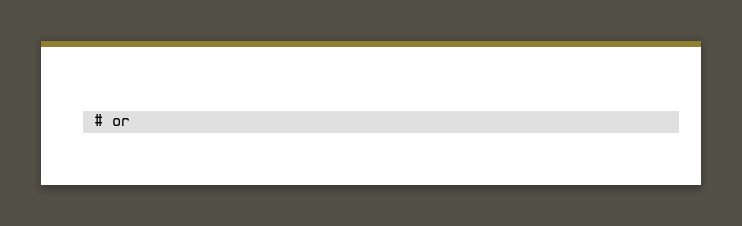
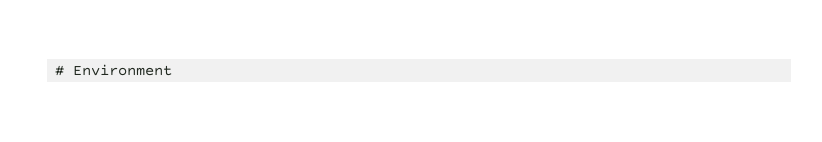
- # or
+ # Environment

